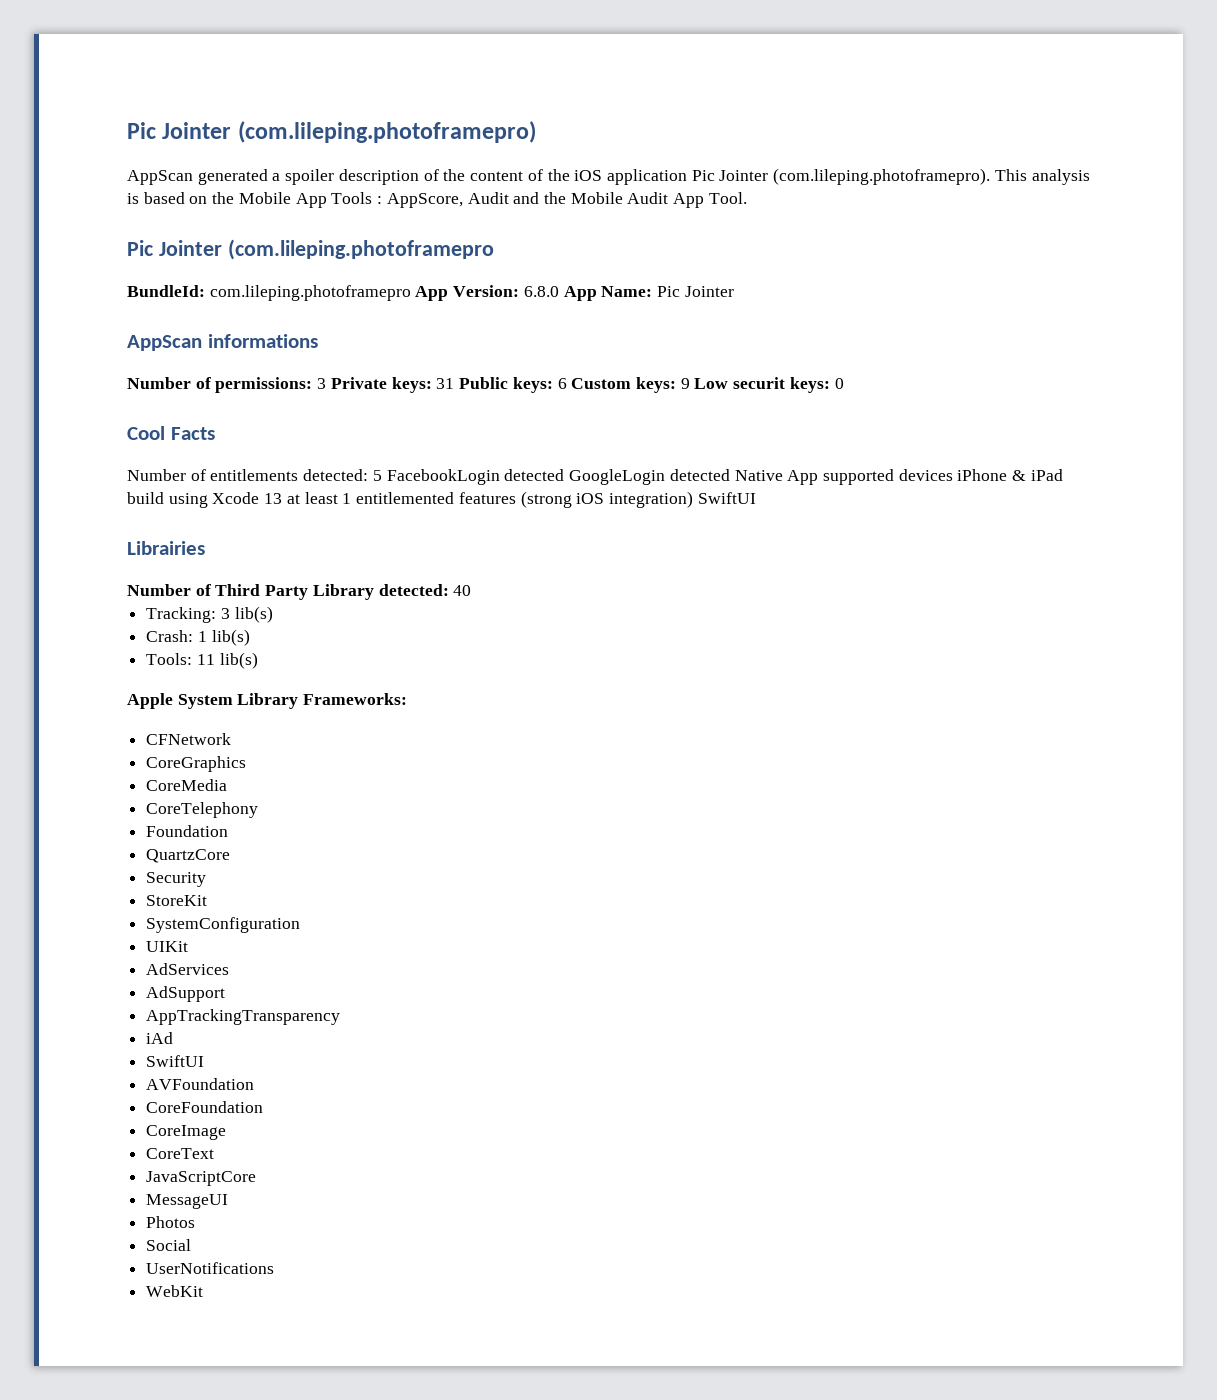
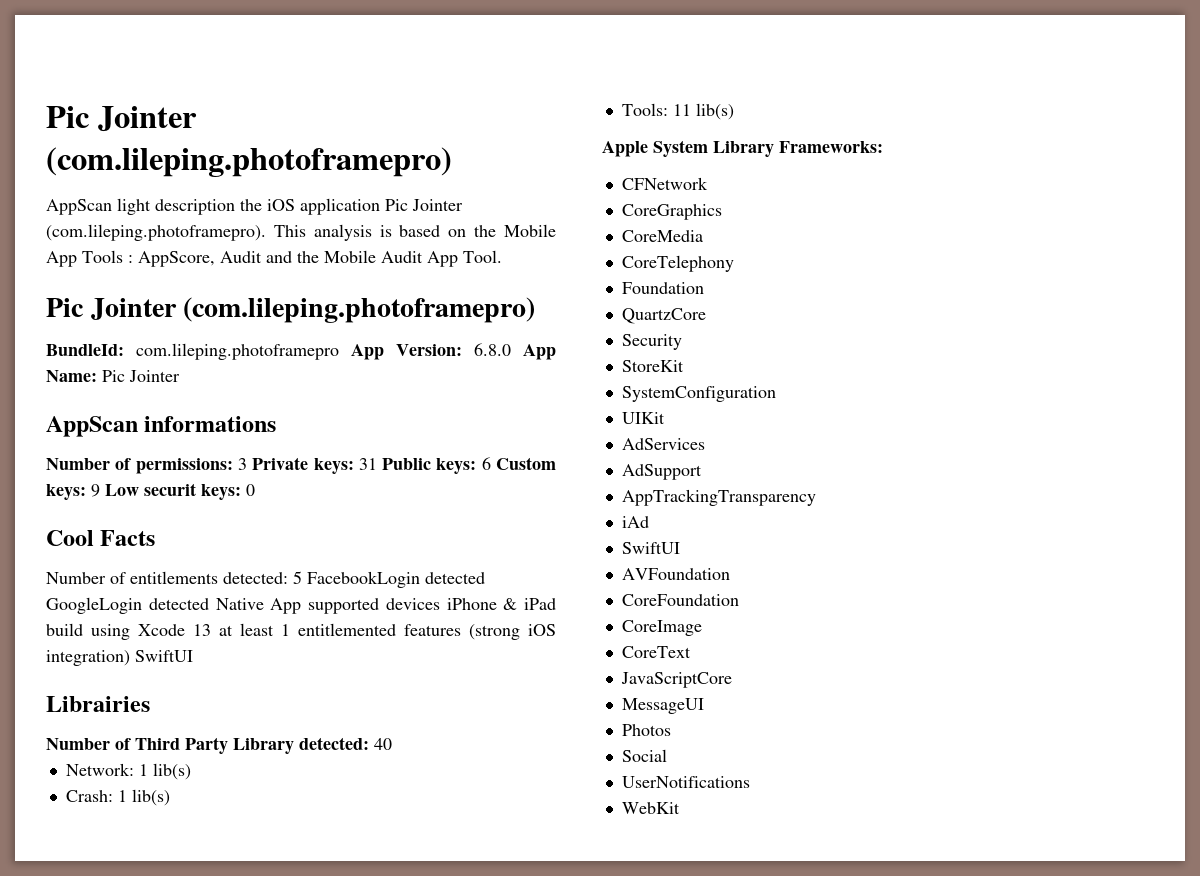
- AppScan generated a spoiler description of the content of the iOS application Pic Jointer (com.lileping.photoframepro). This analysis is based on the Mobile App Tools : AppScore, Audit and the Mobile Audit App Tool.
- Pic Jointer (com.lileping.photoframepro
+ AppScan light description the iOS application Pic Jointer (com.lileping.photoframepro). This analysis is based on the Mobile App Tools : AppScore, Audit and the Mobile Audit App Tool.
+ Pic Jointer (com.lileping.photoframepro)
- Tracking: 3 lib(s)
+ Network: 1 lib(s)

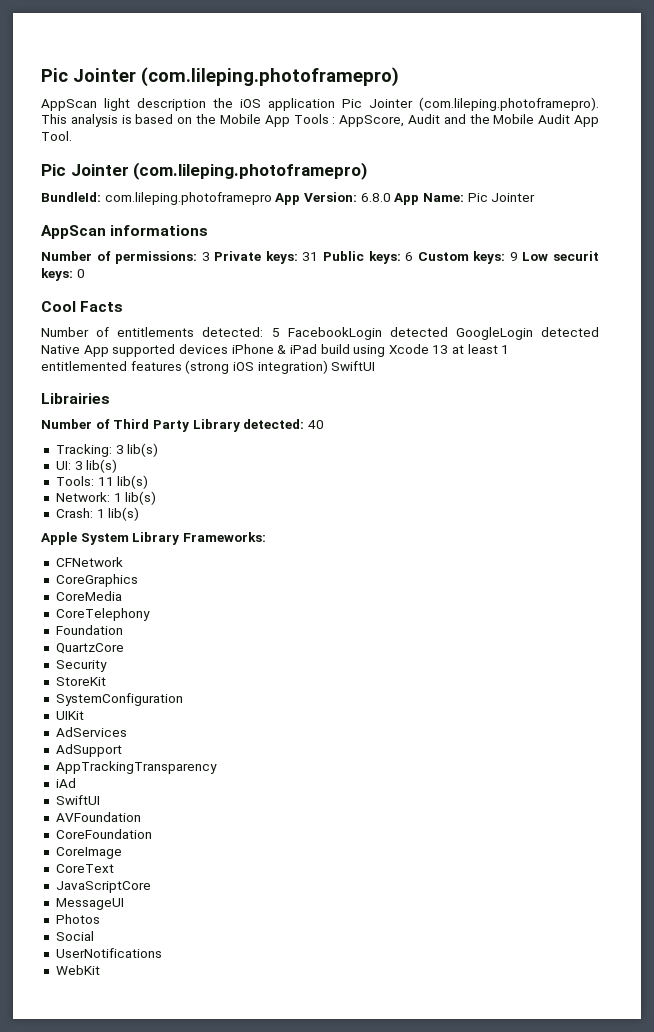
+ Tracking: 3 lib(s)
+ UI: 3 lib(s)
+ Tools: 11 lib(s)
- Tools: 11 lib(s)

